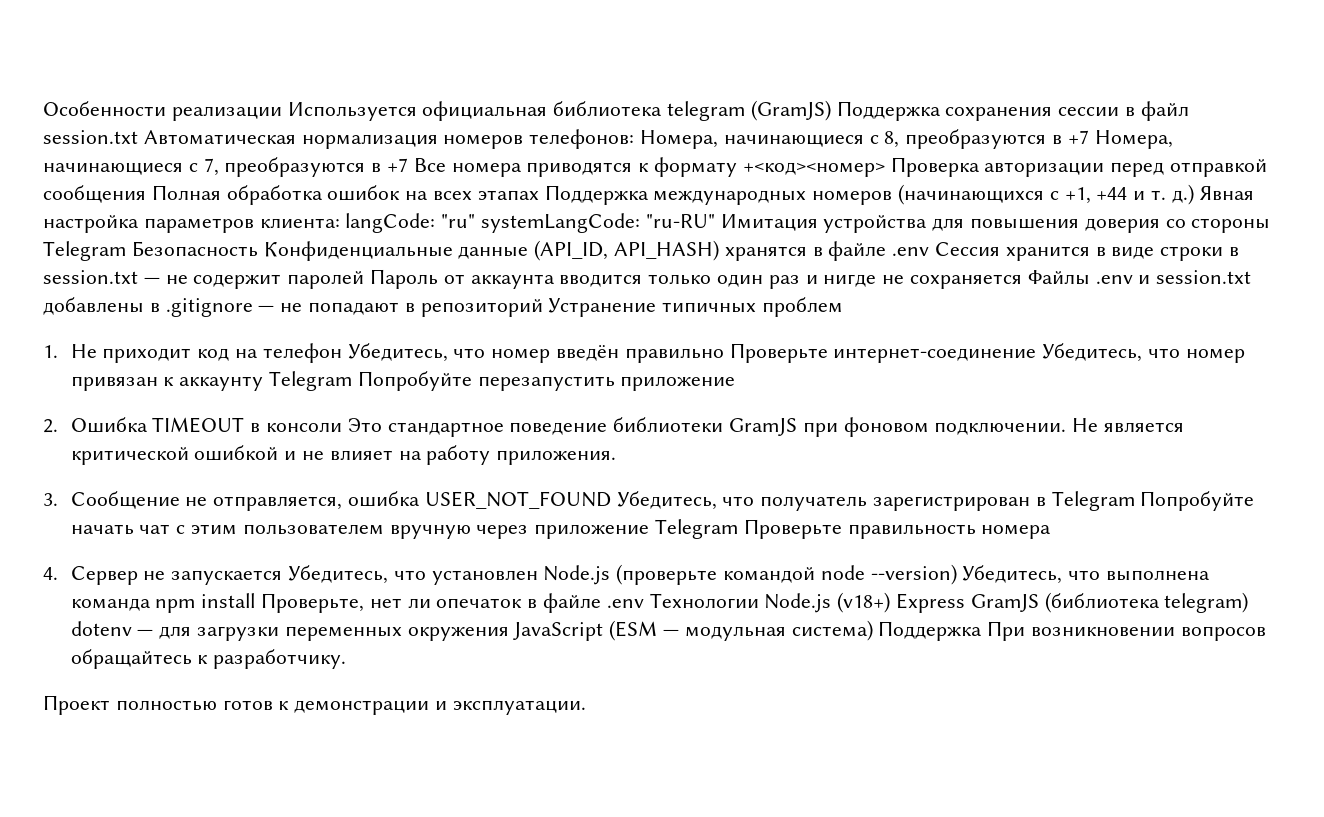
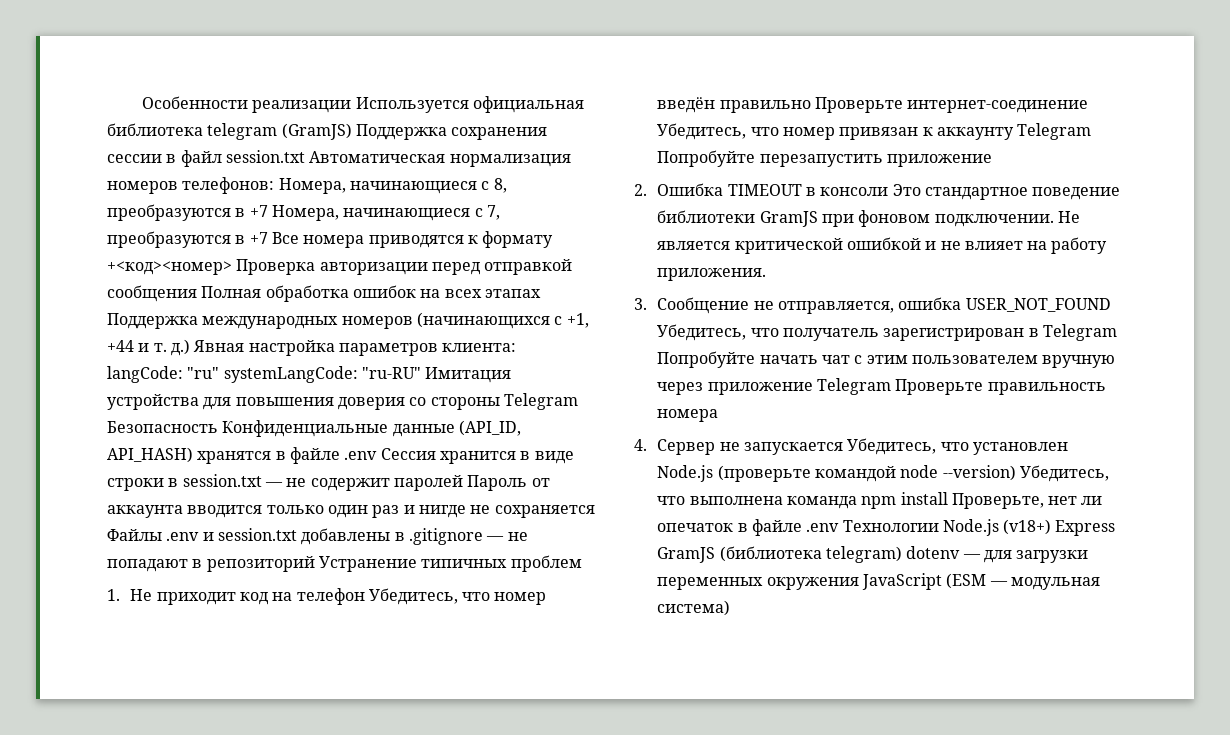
- 4. Сервер не запускается Убедитесь, что установлен Node.js (проверьте командой node --version) Убедитесь, что выполнена команда npm install Проверьте, нет ли опечаток в файле .env Технологии Node.js (v18+) Express GramJS (библиотека telegram) dotenv — для загрузки переменных окружения JavaScript (ESM — модульная система) Поддержка При возникновении вопросов обращайтесь к разработчику.
- Проект полностью готов к демонстрации и эксплуатации.
+ 4. Сервер не запускается Убедитесь, что установлен Node.js (проверьте командой node --version) Убедитесь, что выполнена команда npm install Проверьте, нет ли опечаток в файле .env Технологии Node.js (v18+) Express GramJS (библиотека telegram) dotenv — для загрузки переменных окружения JavaScript (ESM — модульная система)

